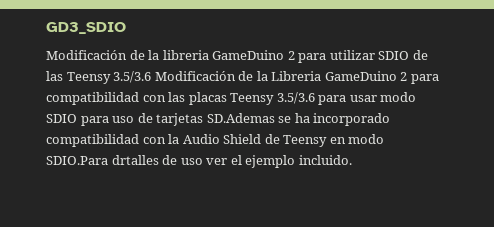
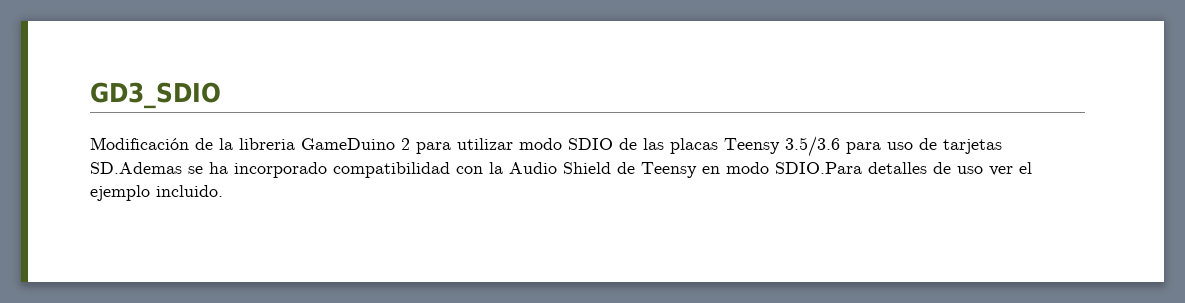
- Modificación de la libreria GameDuino 2 para utilizar SDIO de las Teensy 3.5/3.6 Modificación de la Libreria GameDuino 2 para compatibilidad con las placas Teensy 3.5/3.6 para usar modo SDIO para uso de tarjetas SD.Ademas se ha incorporado compatibilidad con la Audio Shield de Teensy en modo SDIO.Para drtalles de uso ver el ejemplo incluido.
+ Modificación de la libreria GameDuino 2 para utilizar modo SDIO de las placas Teensy 3.5/3.6 para uso de tarjetas SD.Ademas se ha incorporado compatibilidad con la Audio Shield de Teensy en modo SDIO.Para detalles de uso ver el ejemplo incluido.

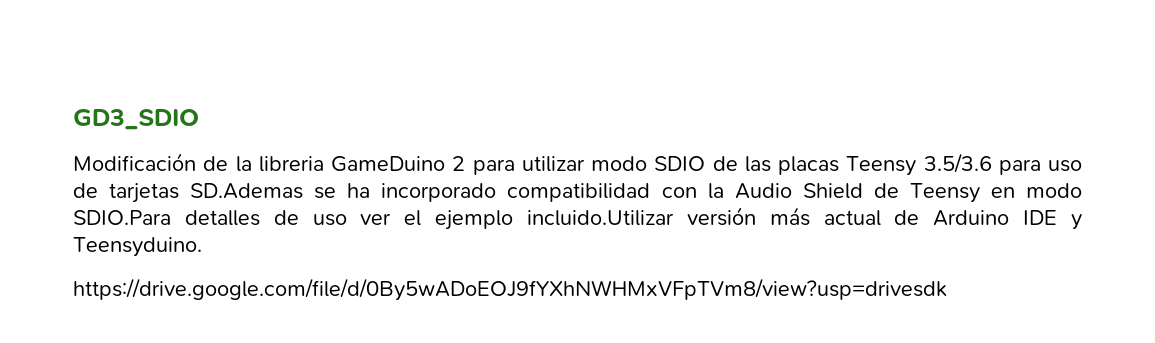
- Modificación de la libreria GameDuino 2 para utilizar modo SDIO de las placas Teensy 3.5/3.6 para uso de tarjetas SD.Ademas se ha incorporado compatibilidad con la Audio Shield de Teensy en modo SDIO.Para detalles de uso ver el ejemplo incluido.
+ Modificación de la libreria GameDuino 2 para utilizar modo SDIO de las placas Teensy 3.5/3.6 para uso de tarjetas SD.Ademas se ha incorporado compatibilidad con la Audio Shield de Teensy en modo SDIO.Para detalles de uso ver el ejemplo incluido.Utilizar versión más actual de Arduino IDE y Teensyduino.
+ https://drive.google.com/file/d/0By5wADoEOJ9fYXhNWHMxVFpTVm8/view?usp=drivesdk

